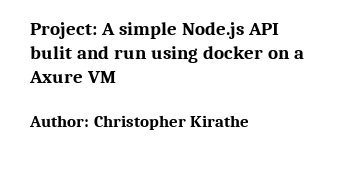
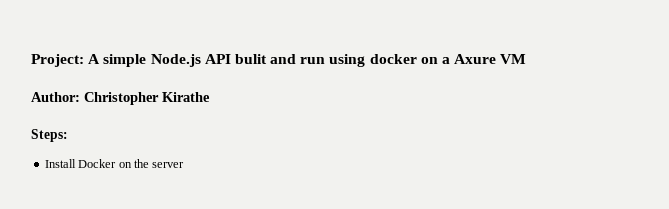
+ Steps:
+ Install Docker on the server

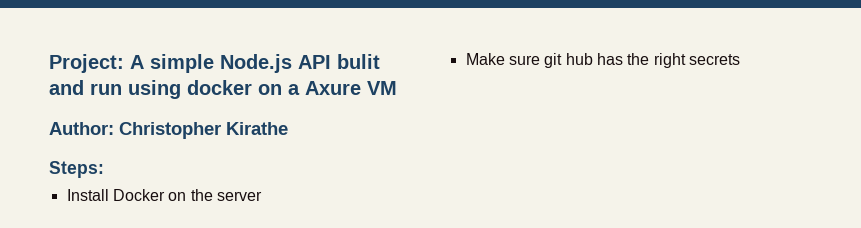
+ Make sure git hub has the right secrets

